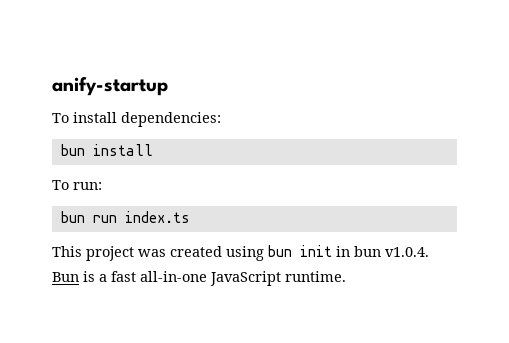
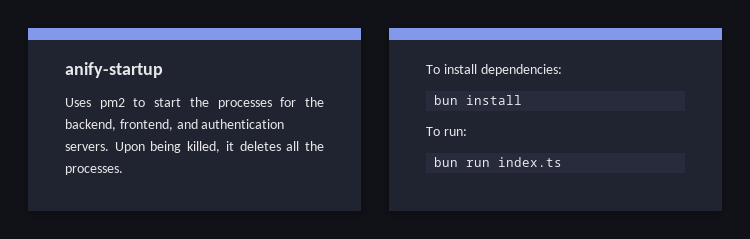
+ Uses pm2 to start the processes for the backend, frontend, and authentication servers. Upon being killed, it deletes all the processes.
- This project was created using bun init in bun v1.0.4. Bun is a fast all-in-one JavaScript runtime.

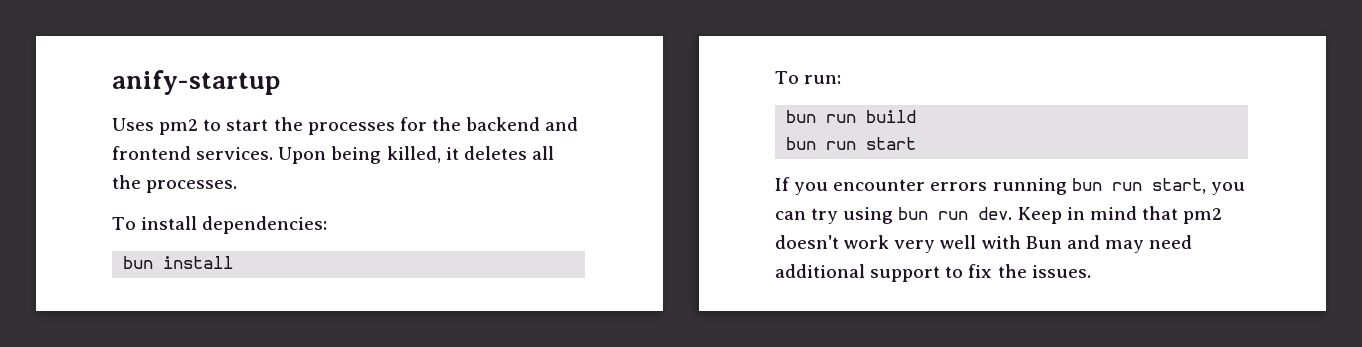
- Uses pm2 to start the processes for the backend, frontend, and authentication servers.
+ Uses pm2 to start the processes for the backend and frontend services.
- bun run index.ts
+ bun run build
+ bun run start
+ If you encounter errors running bun run start, you can try using bun run dev. Keep in mind that pm2 doesn't work very well with Bun and may need additional support to fix the issues.

